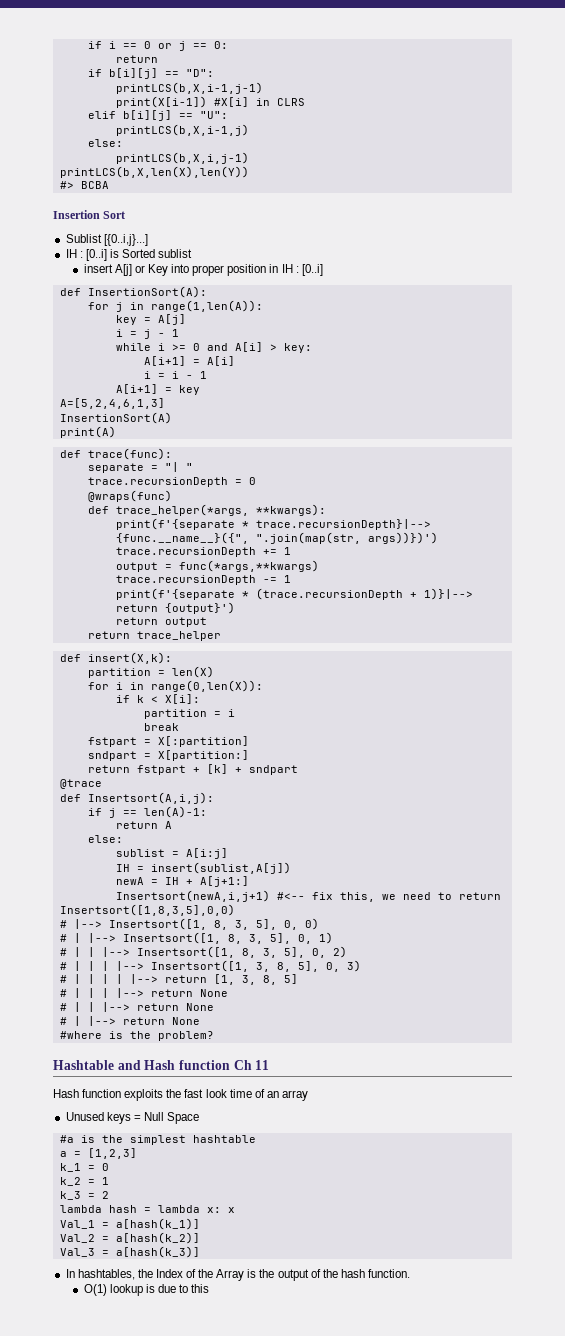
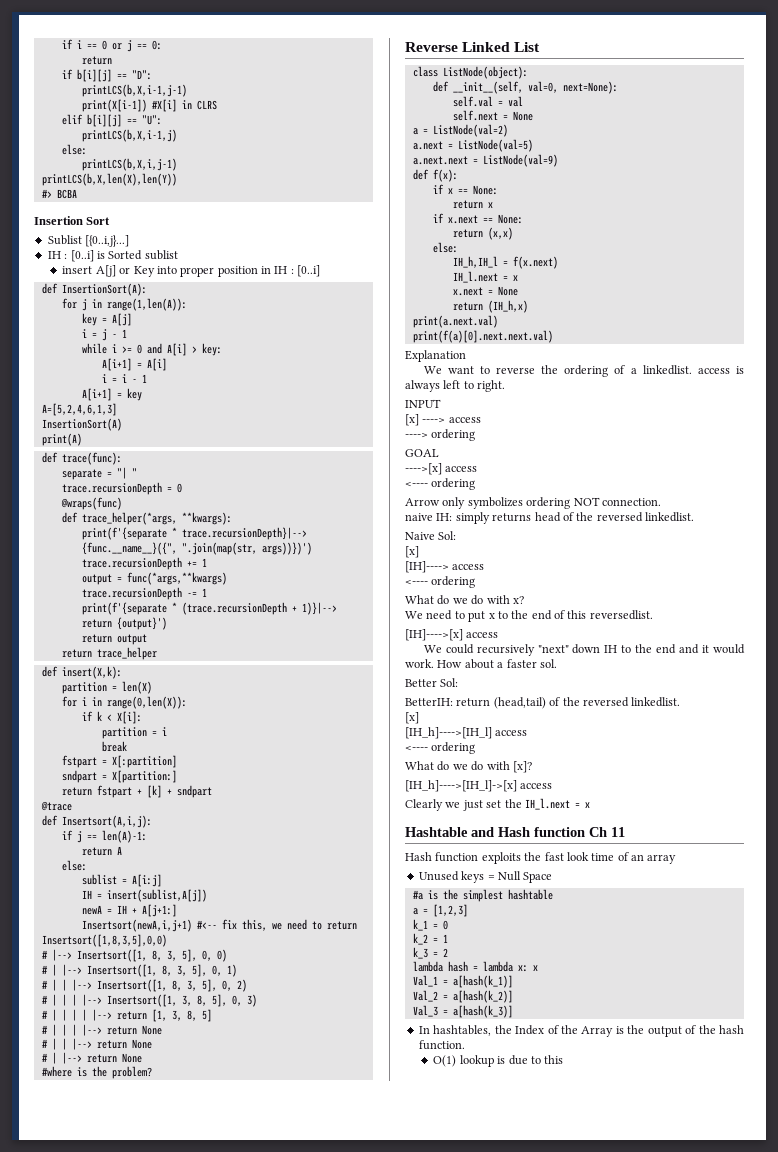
+ Reverse Linked List
+ class ListNode(object):
+ def __init__(self, val=0, next=None):
+ self.val = val
+ self.next = None
+ a = ListNode(val=2)
+ a.next = ListNode(val=5)
+ a.next.next = ListNode(val=9)
+ def f(x):
+ if x == None:
+ return x
+ if x.next == None:
+ return (x,x)
+ else:
+ IH_h,IH_l = f(x.next)
+ IH_l.next = x
+ x.next = None
+ return (IH_h,x)
+ print(a.next.val)
+ print(f(a)[0].next.next.val)
+ Explanation
+ We want to reverse the ordering of a linkedlist. access is always left to right.
+ INPUT
+ [x] ----> access
+ ----> ordering
+ GOAL
+ ---->[x] access
+ <---- ordering
+ Arrow only symbolizes ordering NOT connection.
+ naive IH: simply returns head of the reversed linkedlist.
+ Naive Sol:
+ [x]
+ [IH]----> access
+ <---- ordering
+ What do we do with x?
+ We need to put x to the end of this reversedlist.
+ [IH]---->[x] access
+ We could recursively "next" down IH to the end and it would work. How about a faster sol.
+ Better Sol:
+ BetterIH: return (head,tail) of the reversed linkedlist.
+ [x]
+ [IH_h]---->[IH_l] access
+ <---- ordering
+ What do we do with [x]?
+ [IH_h]---->[IH_l]->[x] access
+ Clearly we just set the IH_l.next = x

